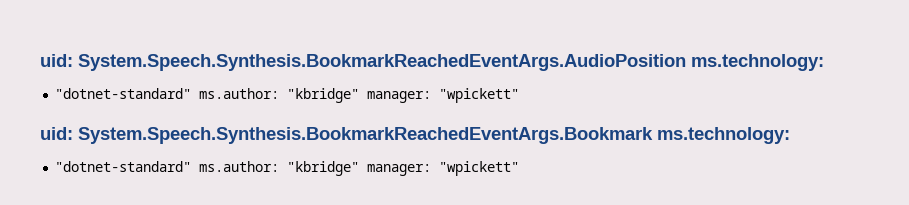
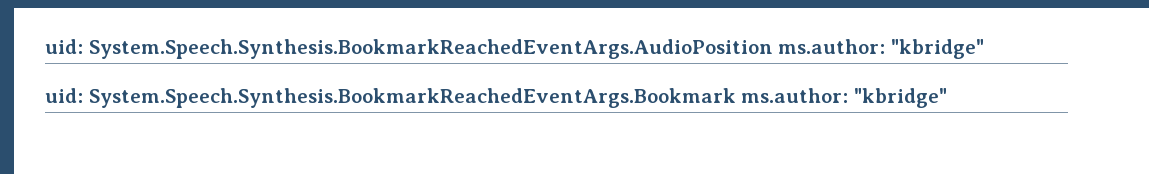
- uid: System.Speech.Synthesis.BookmarkReachedEventArgs.AudioPosition ms.technology:
- "dotnet-standard" ms.author: "kbridge" manager: "wpickett"
+ uid: System.Speech.Synthesis.BookmarkReachedEventArgs.AudioPosition ms.author: "kbridge"
- uid: System.Speech.Synthesis.BookmarkReachedEventArgs.Bookmark ms.technology:
- "dotnet-standard" ms.author: "kbridge" manager: "wpickett"
+ uid: System.Speech.Synthesis.BookmarkReachedEventArgs.Bookmark ms.author: "kbridge"

